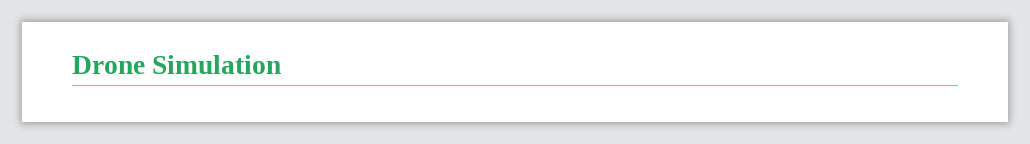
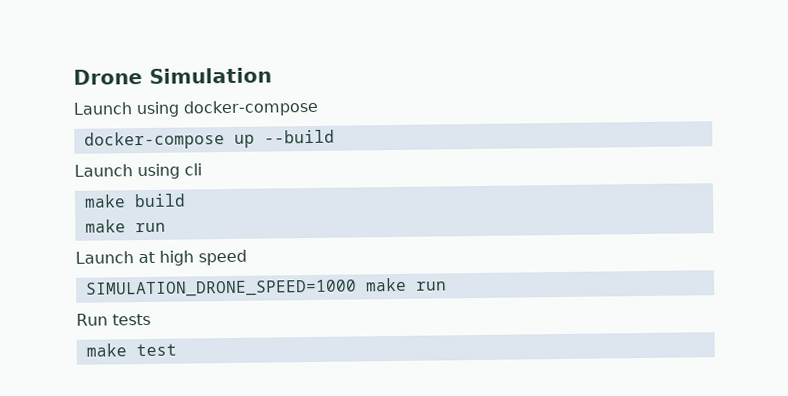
+ Launch using docker-compose
+ docker-compose up --build
+ Launch using cli
+ make build
+ make run
+ Launch at high speed
+ SIMULATION_DRONE_SPEED=1000 make run
+ Run tests
+ make test

